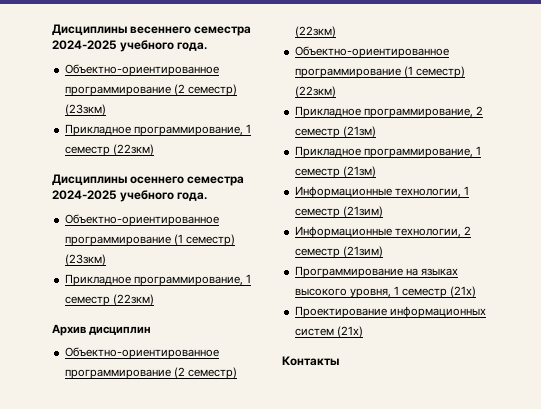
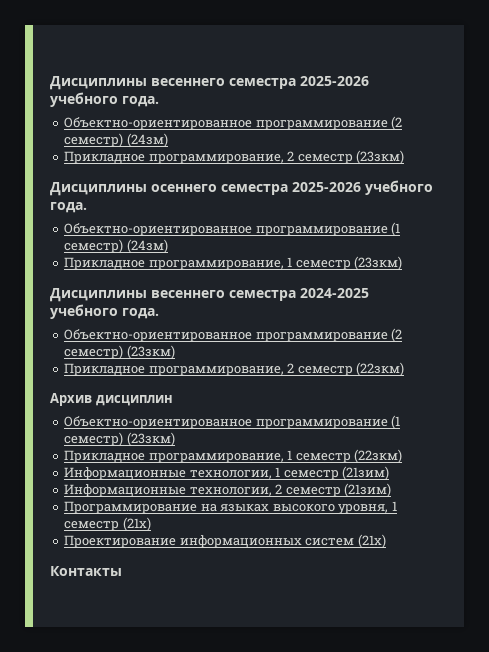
+ Дисциплины весеннего семестра 2025-2026 учебного года.
+ Объектно-ориентированное программирование (2 семестр) (24зм)
+ Прикладное программирование, 2 семестр (23зкм)
+ Дисциплины осеннего семестра 2025-2026 учебного года.
+ Объектно-ориентированное программирование (1 семестр) (24зм)
+ Прикладное программирование, 1 семестр (23зкм)
  Объектно-ориентированное программирование (2 семестр) (23зкм)
- Прикладное программирование, 1 семестр (22зкм)
- Дисциплины осеннего семестра 2024-2025 учебного года.
+ Прикладное программирование, 2 семестр (22зкм)
+ Архив дисциплин
- Архив дисциплин
- Объектно-ориентированное программирование (2 семестр) (22зкм)
- Объектно-ориентированное программирование (1 семестр) (22зкм)
- Прикладное программирование, 2 семестр (21зм)
- Прикладное программирование, 1 семестр (21зм)

